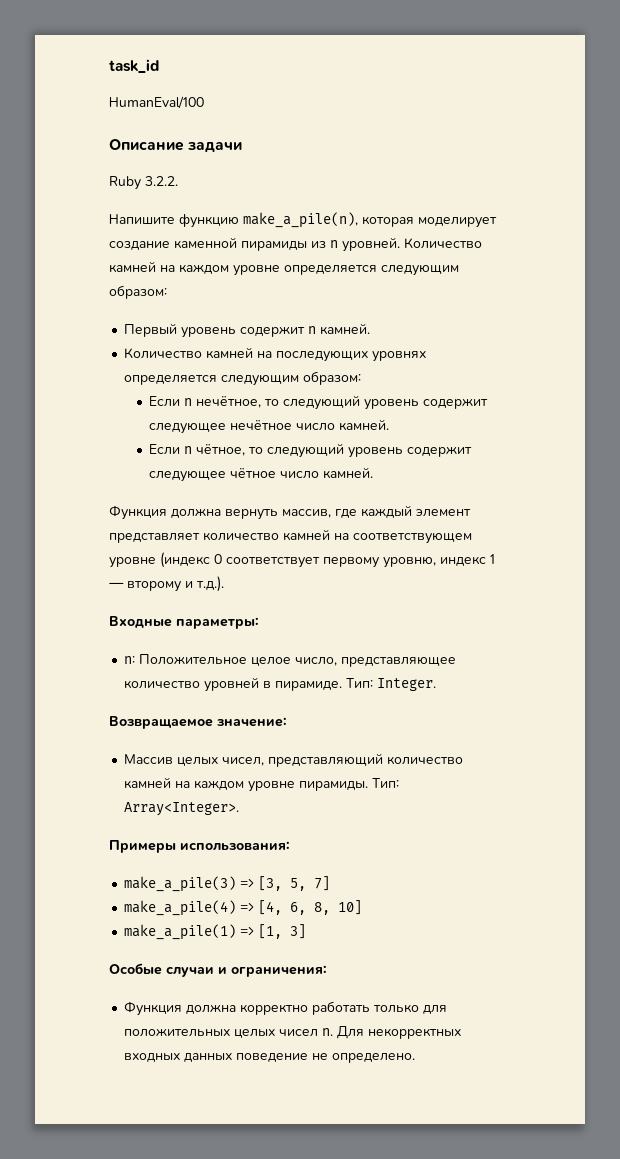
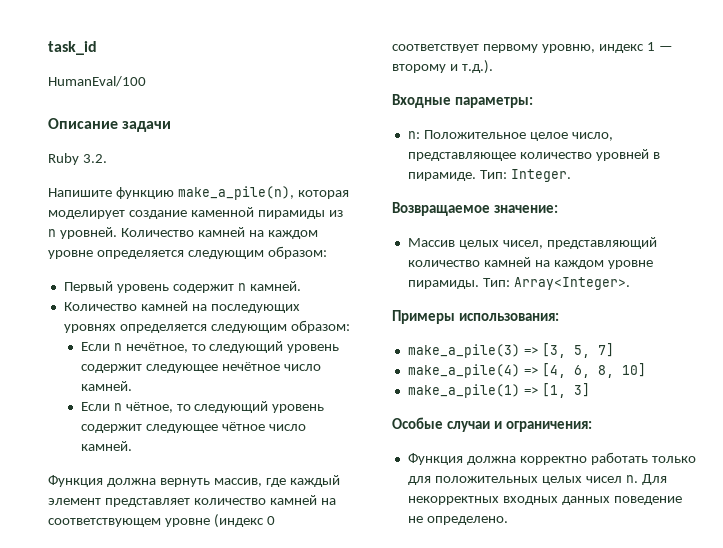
- Ruby 3.2.2.
+ Ruby 3.2.

